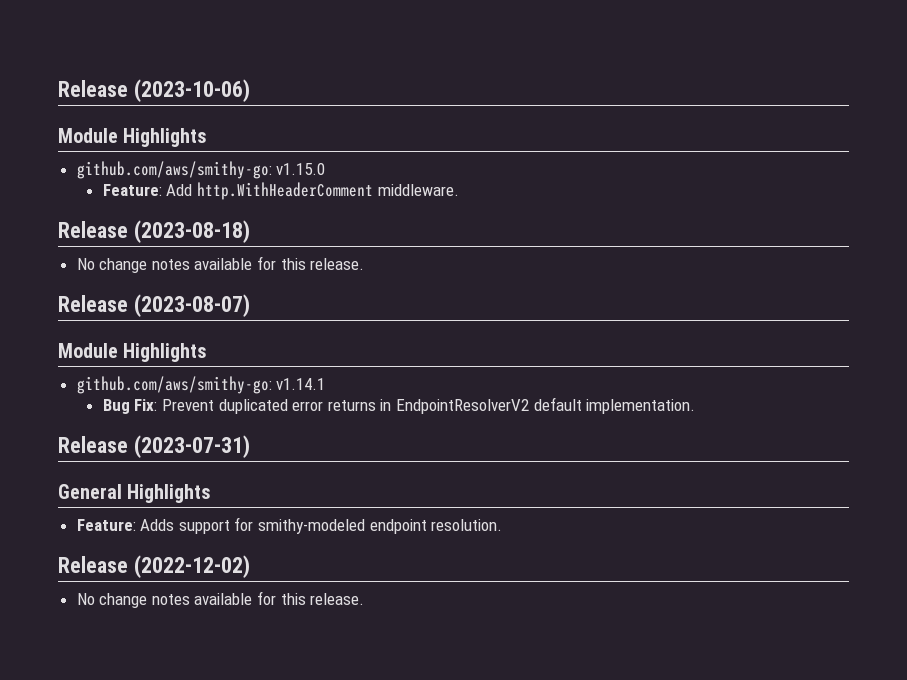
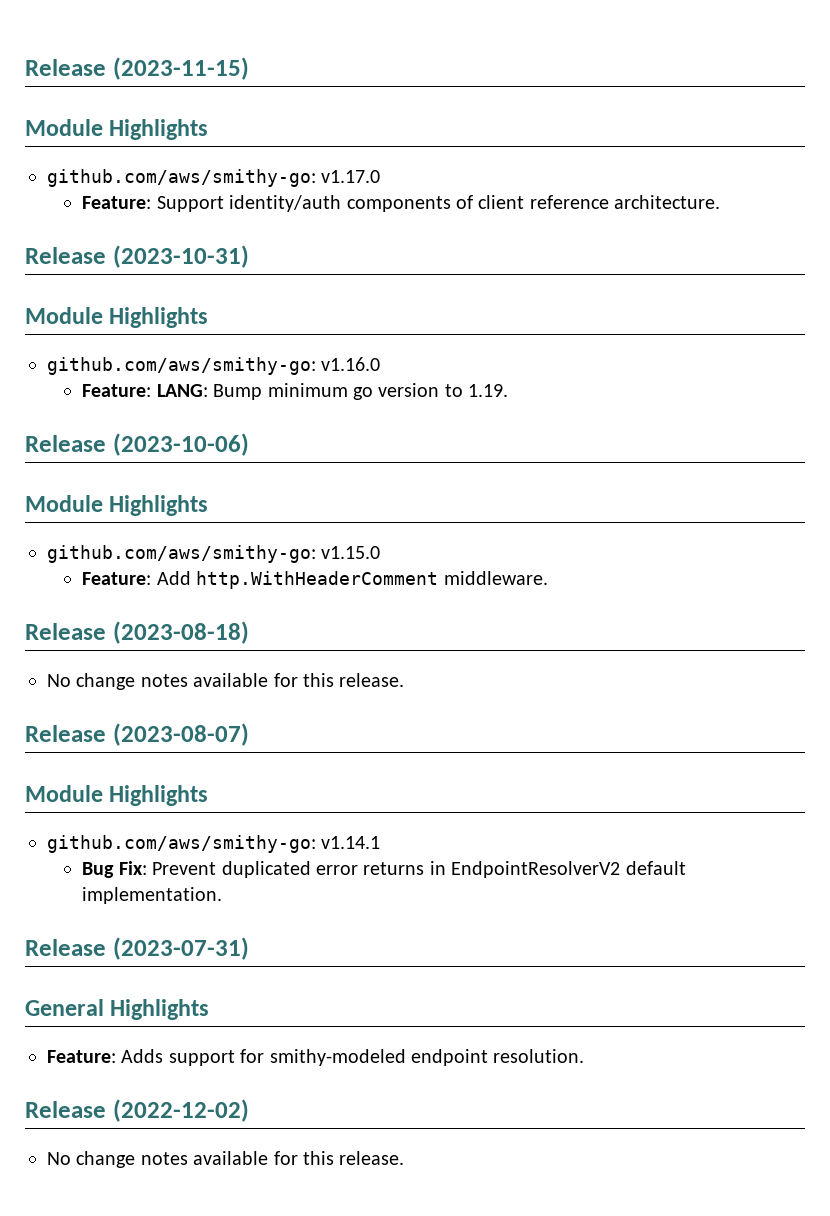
+ Release (2023-11-15)
+ Module Highlights
+ github.com/aws/smithy-go: v1.17.0
+ Feature: Support identity/auth components of client reference architecture.
+ Release (2023-10-31)
+ Module Highlights
+ github.com/aws/smithy-go: v1.16.0
+ Feature: LANG: Bump minimum go version to 1.19.

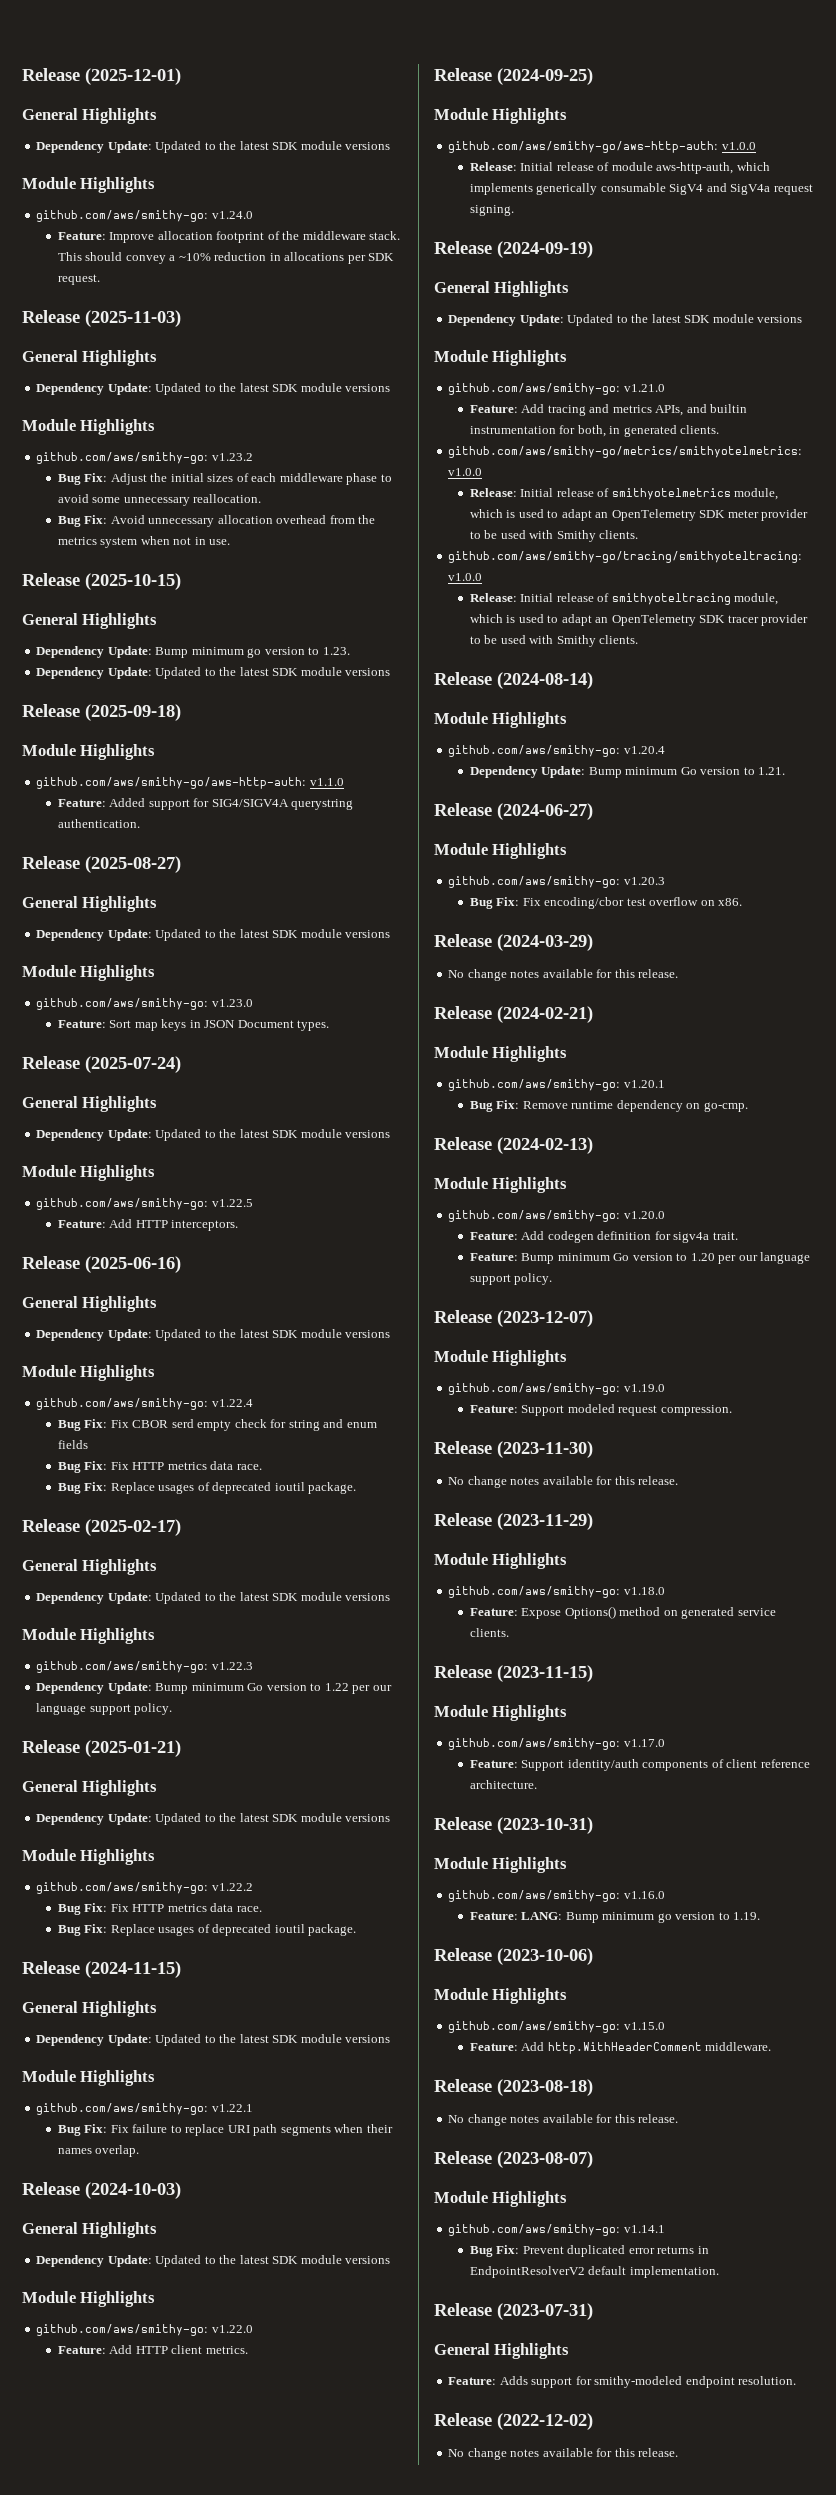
+ Release (2025-12-01)
+ General Highlights
+ Dependency Update: Updated to the latest SDK module versions
+ Module Highlights
+ github.com/aws/smithy-go: v1.24.0
+ Feature: Improve allocation footprint of the middleware stack. This should convey a ~10% reduction in allocations per SDK request.
+ Release (2025-11-03)
+ General Highlights
+ Dependency Update: Updated to the latest SDK module versions
+ Module Highlights
+ github.com/aws/smithy-go: v1.23.2
+ Bug Fix: Adjust the initial sizes of each middleware phase to avoid some unnecessary reallocation.
+ Bug Fix: Avoid unnecessary allocation overhead from the metrics system when not in use.
+ Release (2025-10-15)
+ General Highlights
+ Dependency Update: Bump minimum go version to 1.23.
+ Dependency Update: Updated to the latest SDK module versions
+ Release (2025-09-18)
+ Module Highlights
+ github.com/aws/smithy-go/aws-http-auth: v1.1.0
+ Feature: Added support for SIG4/SIGV4A querystring authentication.
+ Release (2025-08-27)
+ General Highlights
+ Dependency Update: Updated to the latest SDK module versions
+ Module Highlights
+ github.com/aws/smithy-go: v1.23.0
+ Feature: Sort map keys in JSON Document types.
+ Release (2025-07-24)
+ General Highlights
+ Dependency Update: Updated to the latest SDK module versions
+ Module Highlights
+ github.com/aws/smithy-go: v1.22.5
+ Feature: Add HTTP interceptors.
+ Release (2025-06-16)
+ General Highlights
+ Dependency Update: Updated to the latest SDK module versions
+ Module Highlights
+ github.com/aws/smithy-go: v1.22.4
+ Bug Fix: Fix CBOR serd empty check for string and enum fields
+ Bug Fix: Fix HTTP metrics data race.
+ Bug Fix: Replace usages of deprecated ioutil package.
+ Release (2025-02-17)
+ General Highlights
+ Dependency Update: Updated to the latest SDK module versions
+ Module Highlights
+ github.com/aws/smithy-go: v1.22.3
+ Dependency Update: Bump minimum Go version to 1.22 per our language support policy.
+ Release (2025-01-21)
+ General Highlights
+ Dependency Update: Updated to the latest SDK module versions
+ Module Highlights
+ github.com/aws/smithy-go: v1.22.2
+ Bug Fix: Fix HTTP metrics data race.
+ Bug Fix: Replace usages of deprecated ioutil package.
+ Release (2024-11-15)
+ General Highlights
+ Dependency Update: Updated to the latest SDK module versions
+ Module Highlights
+ github.com/aws/smithy-go: v1.22.1
+ Bug Fix: Fix failure to replace URI path segments when their names overlap.
+ Release (2024-10-03)
+ General Highlights
+ Dependency Update: Updated to the latest SDK module versions
+ Module Highlights
+ github.com/aws/smithy-go: v1.22.0
+ Feature: Add HTTP client metrics.
+ Release (2024-09-25)
+ Module Highlights
+ github.com/aws/smithy-go/aws-http-auth: v1.0.0
+ Release: Initial release of module aws-http-auth, which implements generically consumable SigV4 and SigV4a request signing.
+ Release (2024-09-19)
+ General Highlights
+ Dependency Update: Updated to the latest SDK module versions
+ Module Highlights
+ github.com/aws/smithy-go: v1.21.0
+ Feature: Add tracing and metrics APIs, and builtin instrumentation for both, in generated clients.
+ github.com/aws/smithy-go/metrics/smithyotelmetrics: v1.0.0
+ Release: Initial release of smithyotelmetrics module, which is used to adapt an OpenTelemetry SDK meter provider to be used with Smithy clients.
+ github.com/aws/smithy-go/tracing/smithyoteltracing: v1.0.0
+ Release: Initial release of smithyoteltracing module, which is used to adapt an OpenTelemetry SDK tracer provider to be used with Smithy clients.
+ Release (2024-08-14)
+ Module Highlights
+ github.com/aws/smithy-go: v1.20.4
+ Dependency Update: Bump minimum Go version to 1.21.
+ Release (2024-06-27)
+ Module Highlights
+ github.com/aws/smithy-go: v1.20.3
+ Bug Fix: Fix encoding/cbor test overflow on x86.
+ Release (2024-03-29)
+ No change notes available for this release.
+ Release (2024-02-21)
+ Module Highlights
+ github.com/aws/smithy-go: v1.20.1
+ Bug Fix: Remove runtime dependency on go-cmp.
+ Release (2024-02-13)
+ Module Highlights
+ github.com/aws/smithy-go: v1.20.0
+ Feature: Add codegen definition for sigv4a trait.
+ Feature: Bump minimum Go version to 1.20 per our language support policy.
+ Release (2023-12-07)
+ Module Highlights
+ github.com/aws/smithy-go: v1.19.0
+ Feature: Support modeled request compression.
+ Release (2023-11-30)
+ No change notes available for this release.
+ Release (2023-11-29)
+ Module Highlights
+ github.com/aws/smithy-go: v1.18.0
+ Feature: Expose Options() method on generated service clients.

